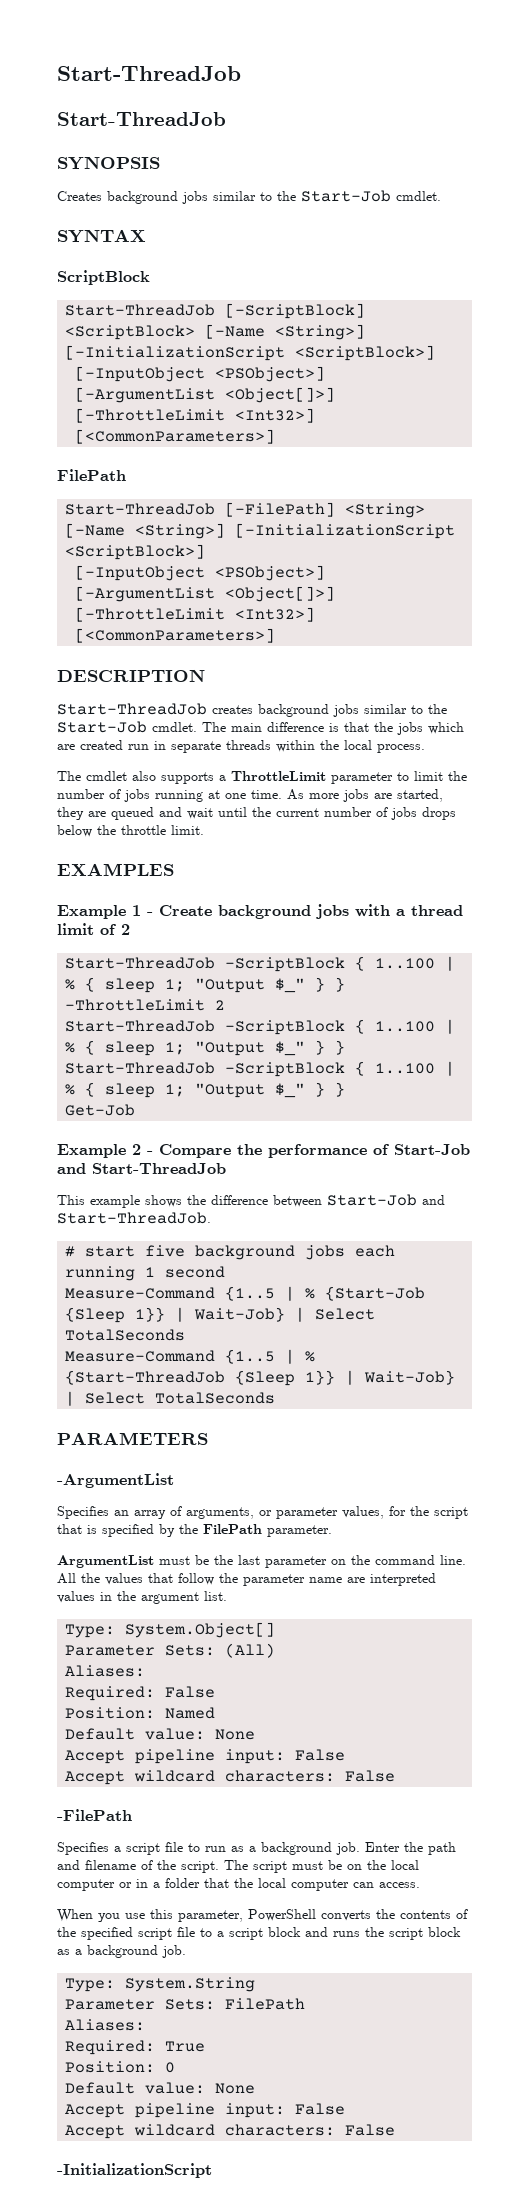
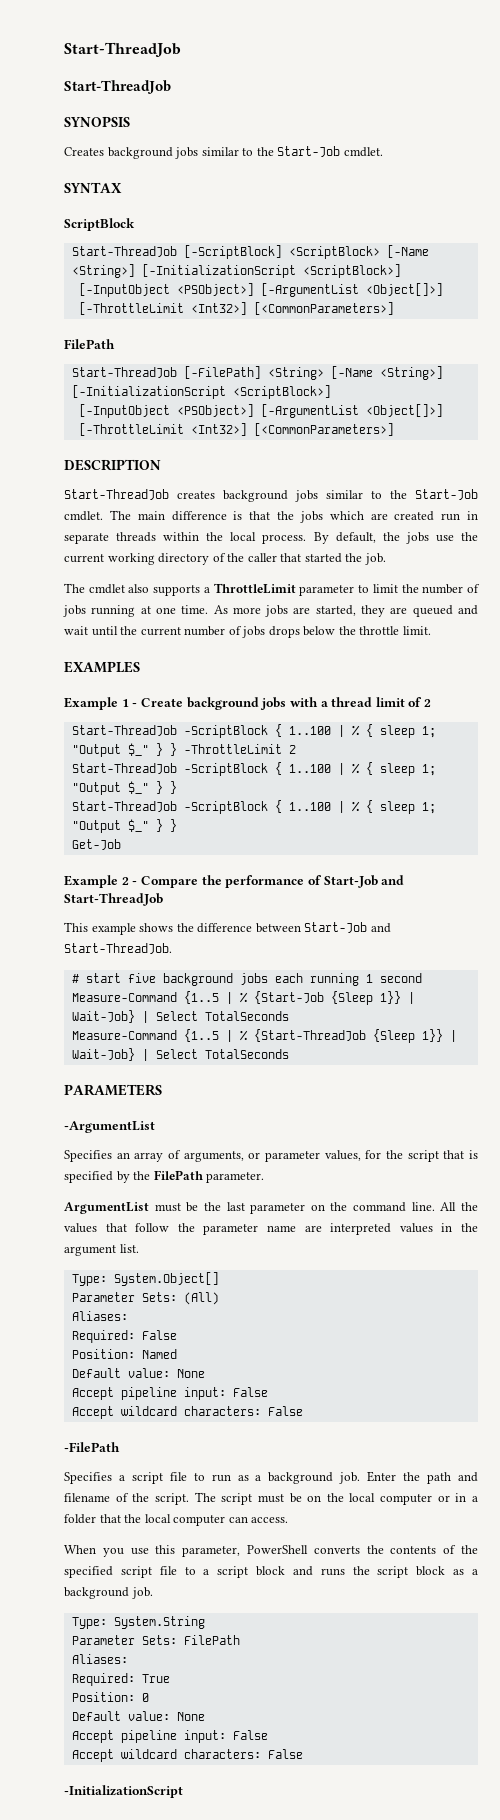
+ By default, the jobs use the current working directory of the caller that started the job.

